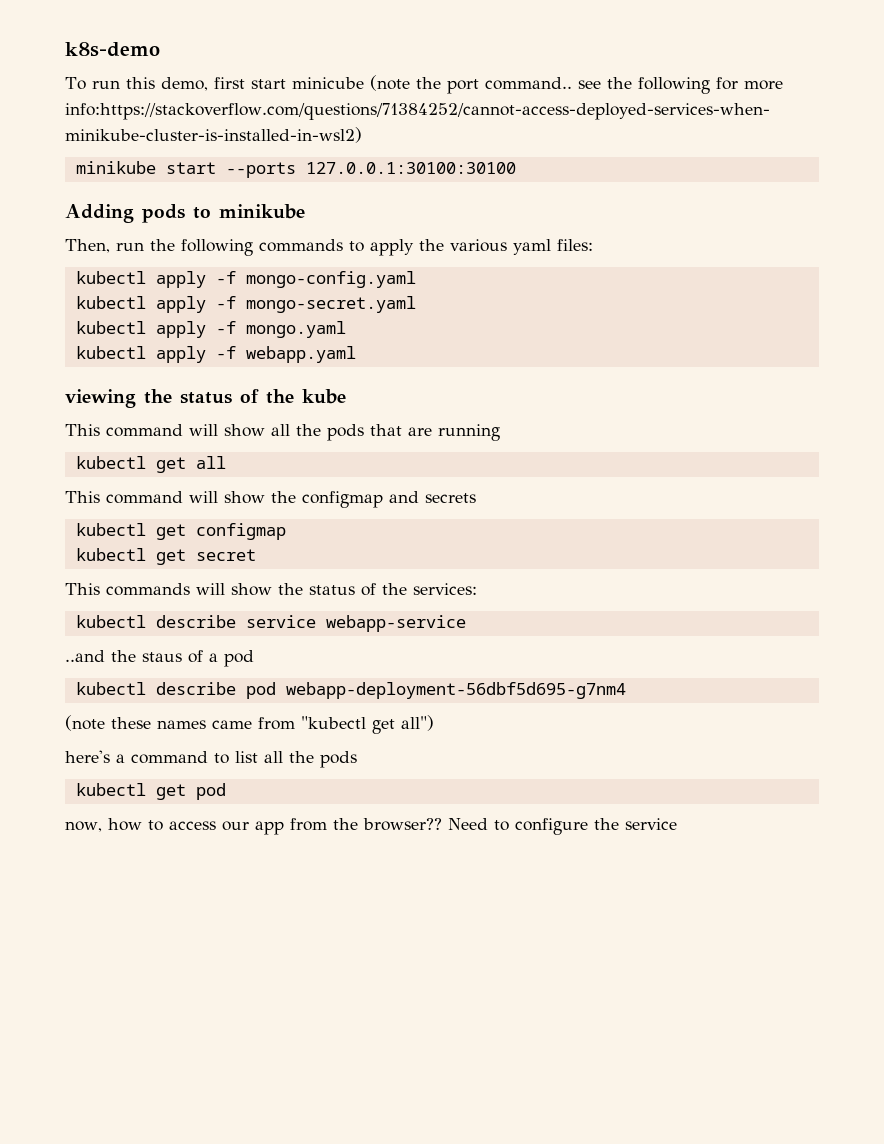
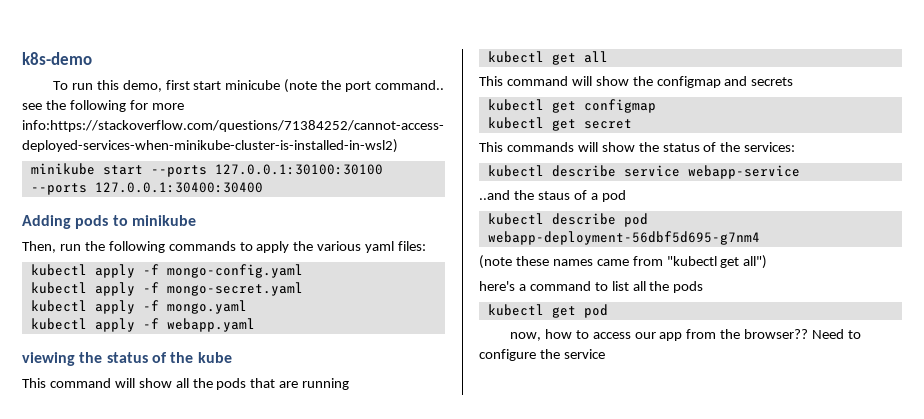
- minikube start --ports 127.0.0.1:30100:30100
+ minikube start --ports 127.0.0.1:30100:30100 --ports 127.0.0.1:30400:30400

